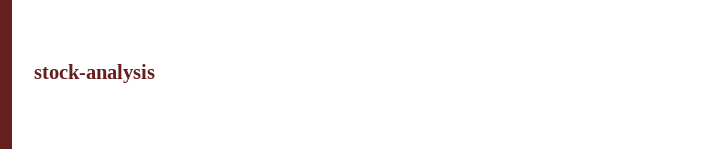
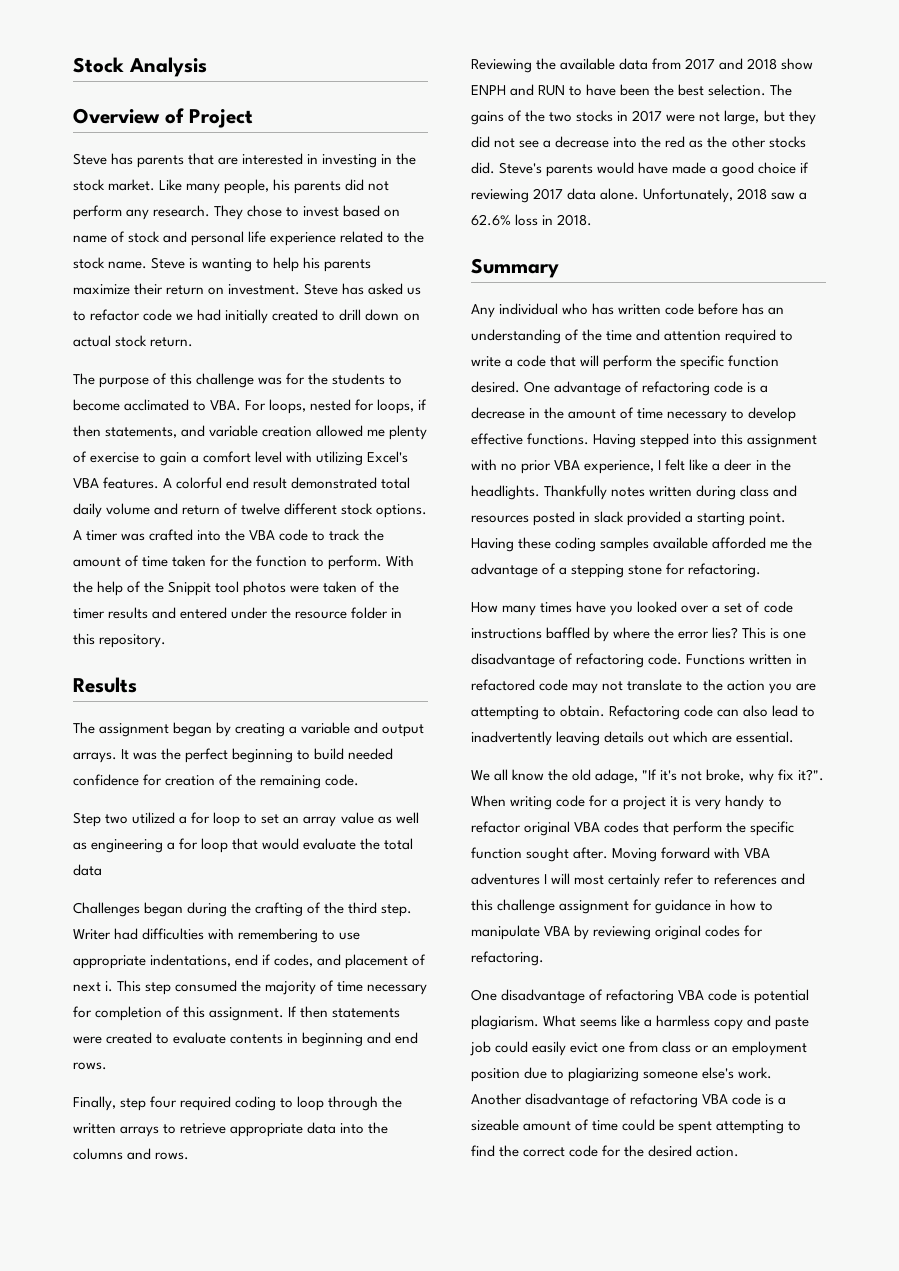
- stock-analysis
+ Stock Analysis
+ Overview of Project
+ Steve has parents that are interested in investing in the stock market. Like many people, his parents did not perform any research. They chose to invest based on name of stock and personal life experience related to the stock name. Steve is wanting to help his parents maximize their return on investment. Steve has asked us to refactor code we had initially created to drill down on actual stock return.
+ The purpose of this challenge was for the students to become acclimated to VBA. For loops, nested for loops, if then statements, and variable creation allowed me plenty of exercise to gain a comfort level with utilizing Excel's VBA features. A colorful end result demonstrated total daily volume and return of twelve different stock options. A timer was crafted into the VBA code to track the amount of time taken for the function to perform. With the help of the Snippit tool photos were taken of the timer results and entered under the resource folder in this repository.
+ Results
+ The assignment began by creating a variable and output arrays. It was the perfect beginning to build needed confidence for creation of the remaining code.
+ Step two utilized a for loop to set an array value as well as engineering a for loop that would evaluate the total data
+ Challenges began during the crafting of the third step. Writer had difficulties with remembering to use appropriate indentations, end if codes, and placement of next i. This step consumed the majority of time necessary for completion of this assignment. If then statements were created to evaluate contents in beginning and end rows.
+ Finally, step four required coding to loop through the written arrays to retrieve appropriate data into the columns and rows.
+ Reviewing the available data from 2017 and 2018 show ENPH and RUN to have been the best selection. The gains of the two stocks in 2017 were not large, but they did not see a decrease into the red as the other stocks did. Steve's parents would have made a good choice if reviewing 2017 data alone. Unfortunately, 2018 saw a 62.6% loss in 2018.
+ Summary
+ Any individual who has written code before has an understanding of the time and attention required to write a code that will perform the specific function desired. One advantage of refactoring code is a decrease in the amount of time necessary to develop effective functions. Having stepped into this assignment with no prior VBA experience, I felt like a deer in the headlights. Thankfully notes written during class and resources posted in slack provided a starting point. Having these coding samples available afforded me the advantage of a stepping stone for refactoring.
+ How many times have you looked over a set of code instructions baffled by where the error lies? This is one disadvantage of refactoring code. Functions written in refactored code may not translate to the action you are attempting to obtain. Refactoring code can also lead to inadvertently leaving details out which are essential.
+ We all know the old adage, "If it's not broke, why fix it?". When writing code for a project it is very handy to refactor original VBA codes that perform the specific function sought after. Moving forward with VBA adventures I will most certainly refer to references and this challenge assignment for guidance in how to manipulate VBA by reviewing original codes for refactoring.
+ One disadvantage of refactoring VBA code is potential plagiarism. What seems like a harmless copy and paste job could easily evict one from class or an employment position due to plagiarizing someone else's work. Another disadvantage of refactoring VBA code is a sizeable amount of time could be spent attempting to find the correct code for the desired action.

